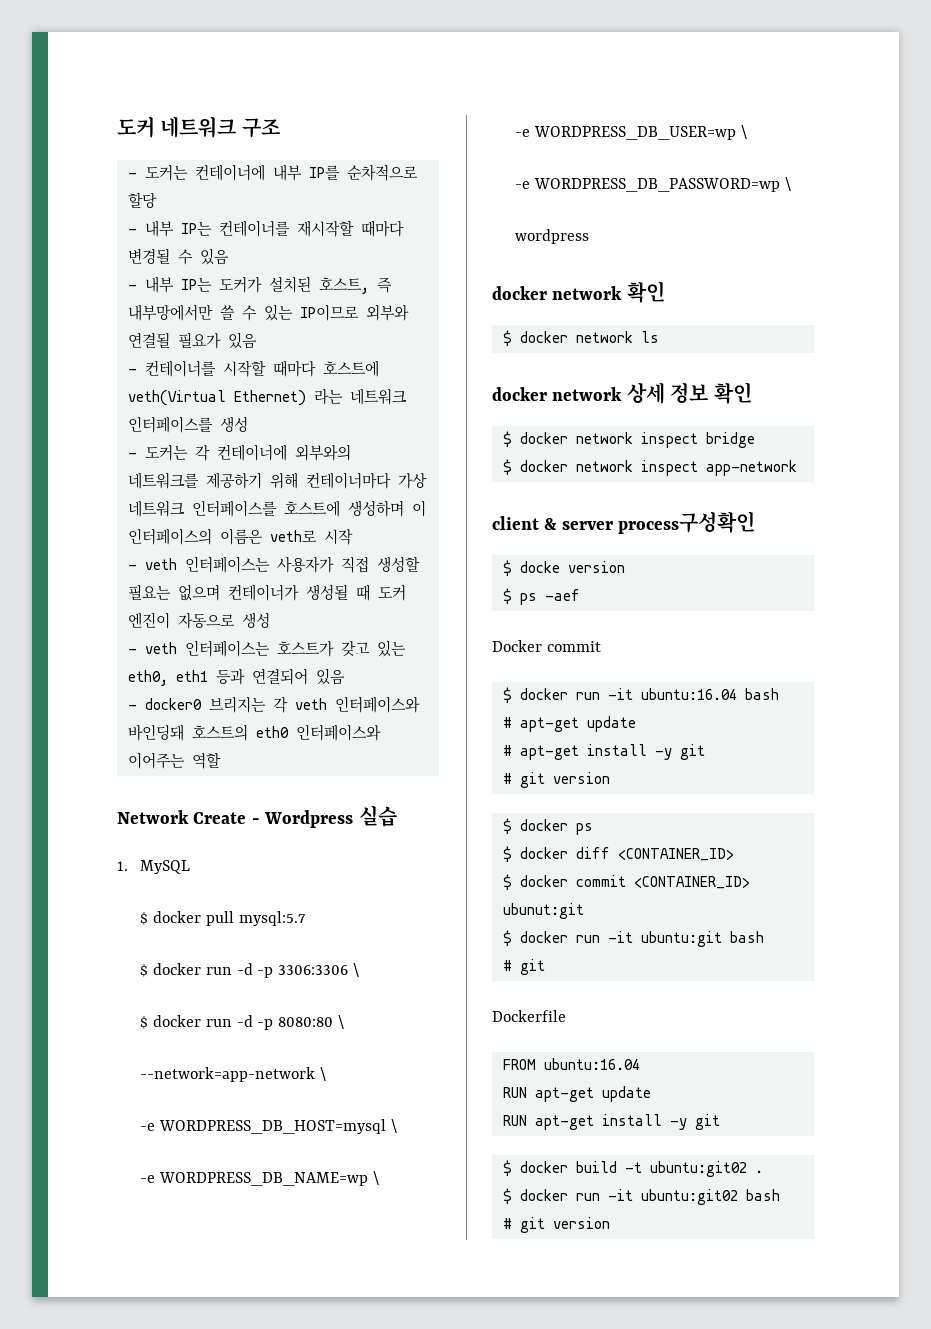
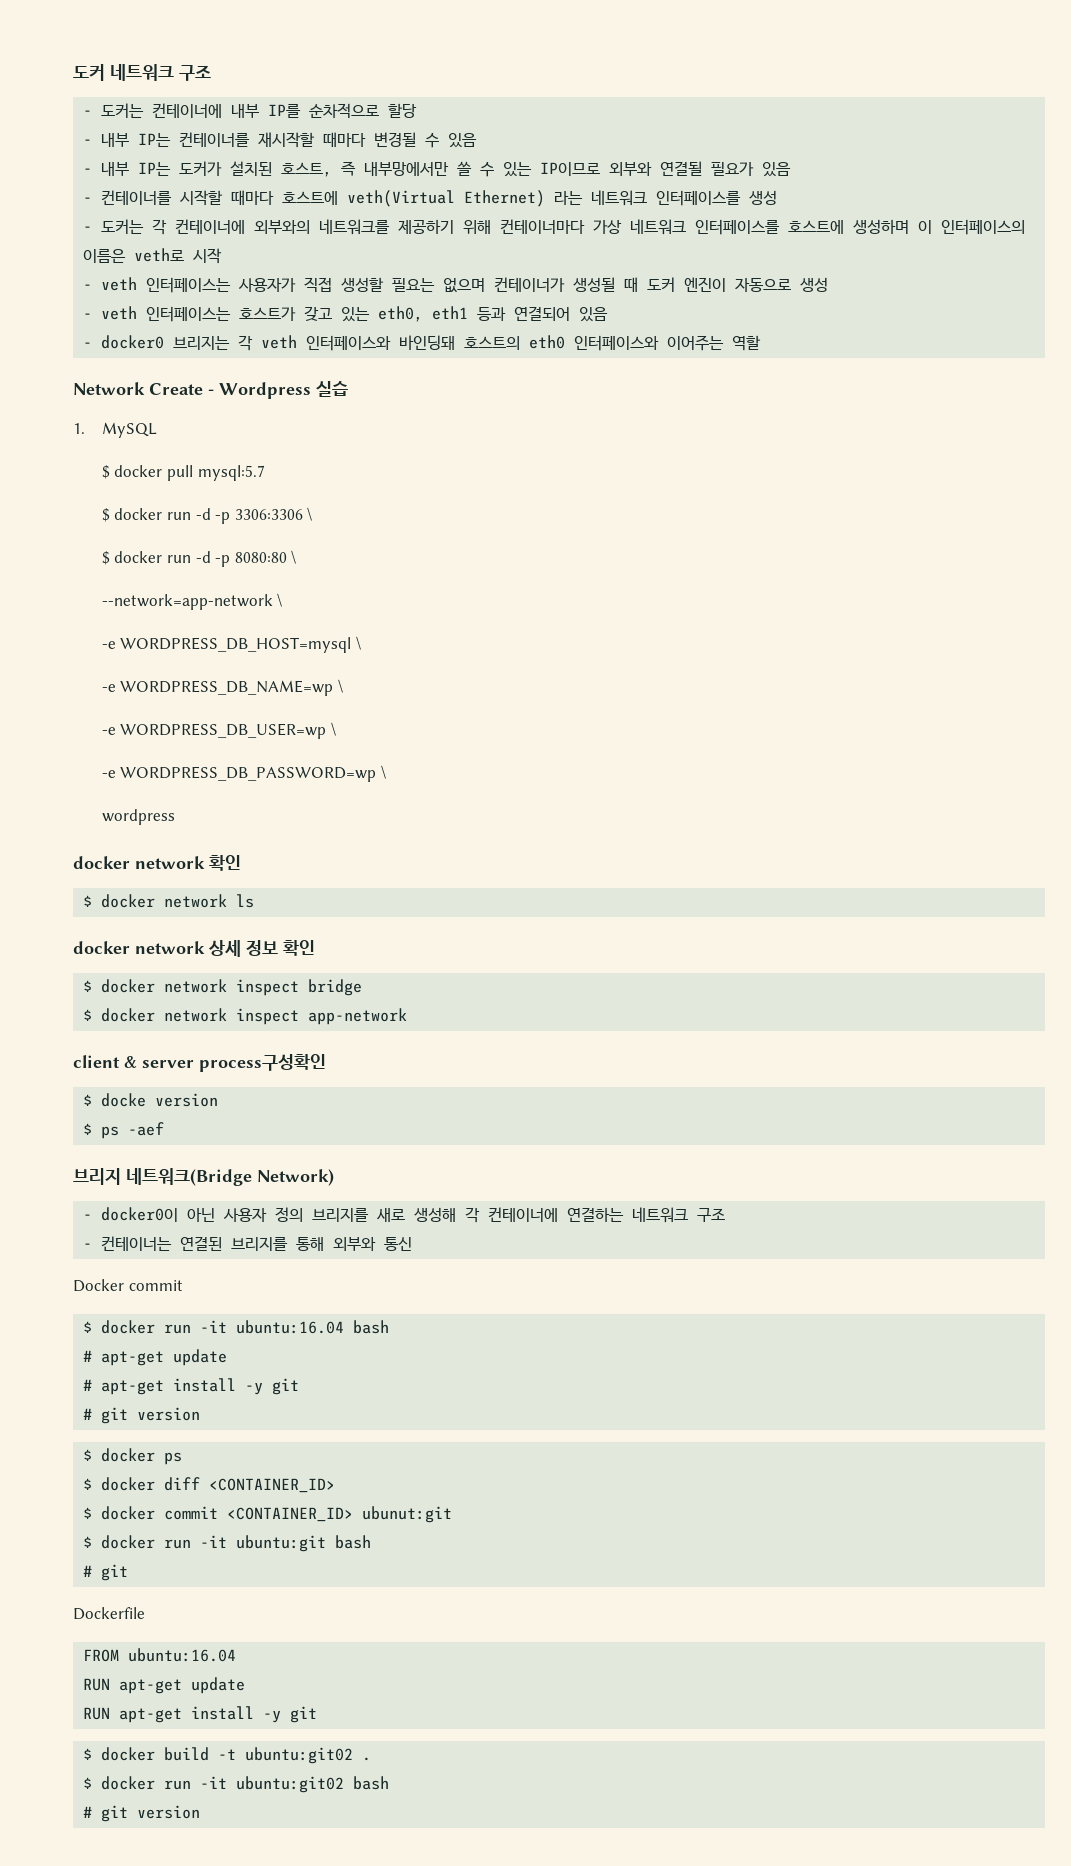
+ 브리지 네트워크(Bridge Network)
+ - docker0이 아닌 사용자 정의 브리지를 새로 생성해 각 컨테이너에 연결하는 네트워크 구조
+ - 컨테이너는 연결된 브리지를 통해 외부와 통신

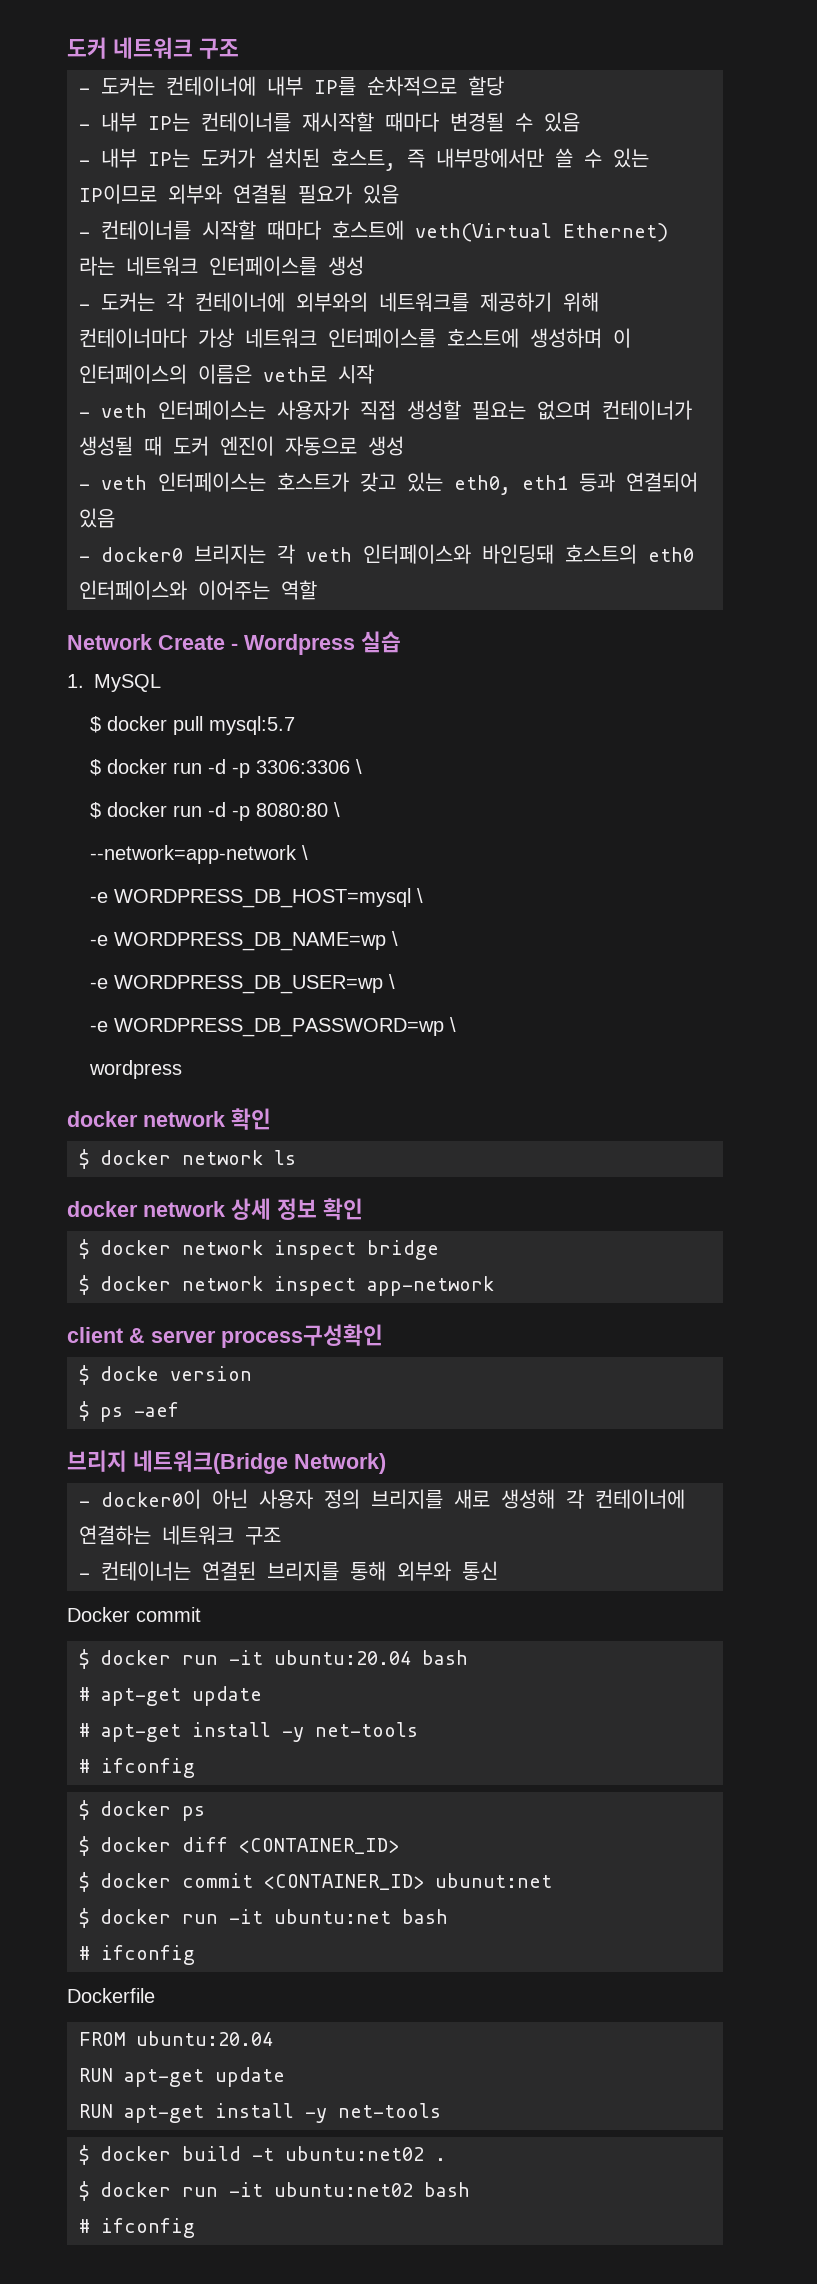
- $ docker run -it ubuntu:16.04 bash
+ $ docker run -it ubuntu:20.04 bash
- # apt-get install -y git
- # git version
+ # apt-get install -y net-tools
+ # ifconfig
- $ docker commit <CONTAINER_ID> ubunut:git
- $ docker run -it ubuntu:git bash
- # git
+ $ docker commit <CONTAINER_ID> ubunut:net
+ $ docker run -it ubuntu:net bash
+ # ifconfig
- FROM ubuntu:16.04
+ FROM ubuntu:20.04
- RUN apt-get install -y git
+ RUN apt-get install -y net-tools
- $ docker build -t ubuntu:git02 .
+ $ docker build -t ubuntu:net02 .
- $ docker run -it ubuntu:git02 bash
- # git version
+ $ docker run -it ubuntu:net02 bash
+ # ifconfig

